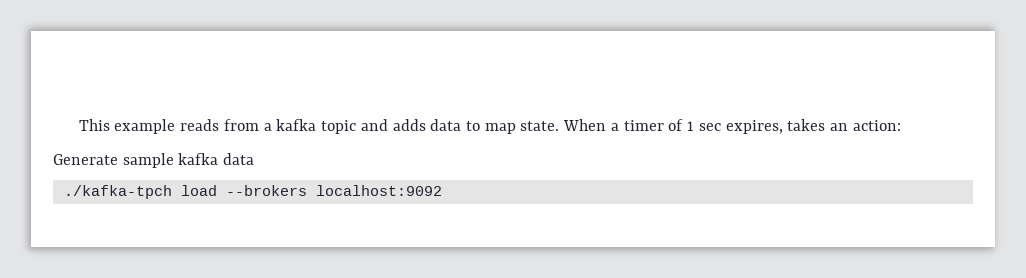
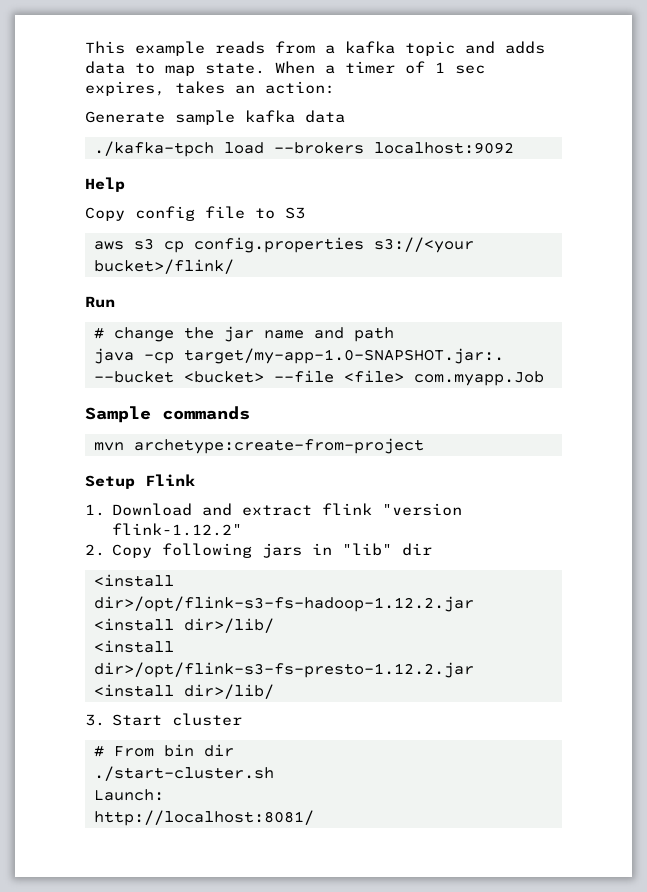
+ Help
+ Copy config file to S3
+ aws s3 cp config.properties s3://<your bucket>/flink/
+ Run
+ # change the jar name and path
+ java -cp target/my-app-1.0-SNAPSHOT.jar:. --bucket <bucket> --file <file> com.myapp.Job
+ Sample commands
+ mvn archetype:create-from-project
+ Setup Flink
+ 1. Download and extract flink "version flink-1.12.2"
+ 2. Copy following jars in "lib" dir
+ <install dir>/opt/flink-s3-fs-hadoop-1.12.2.jar <install dir>/lib/
+ <install dir>/opt/flink-s3-fs-presto-1.12.2.jar <install dir>/lib/
+ 3. Start cluster
+ # From bin dir
+ ./start-cluster.sh
+ Launch:
+ http://localhost:8081/

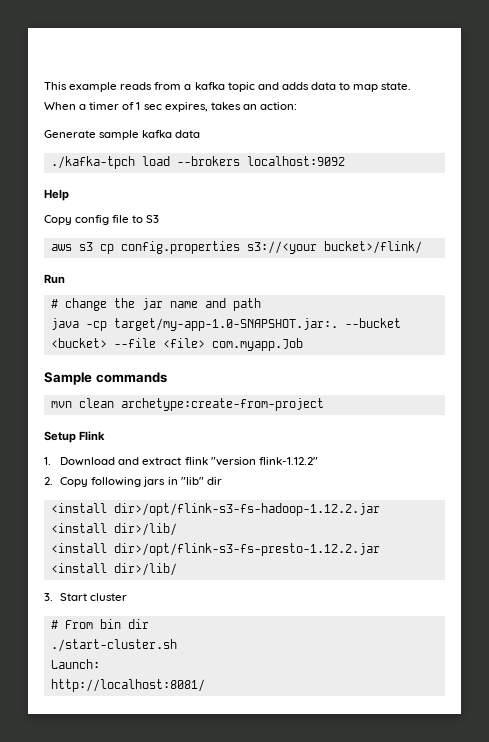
- mvn archetype:create-from-project
+ mvn clean archetype:create-from-project

